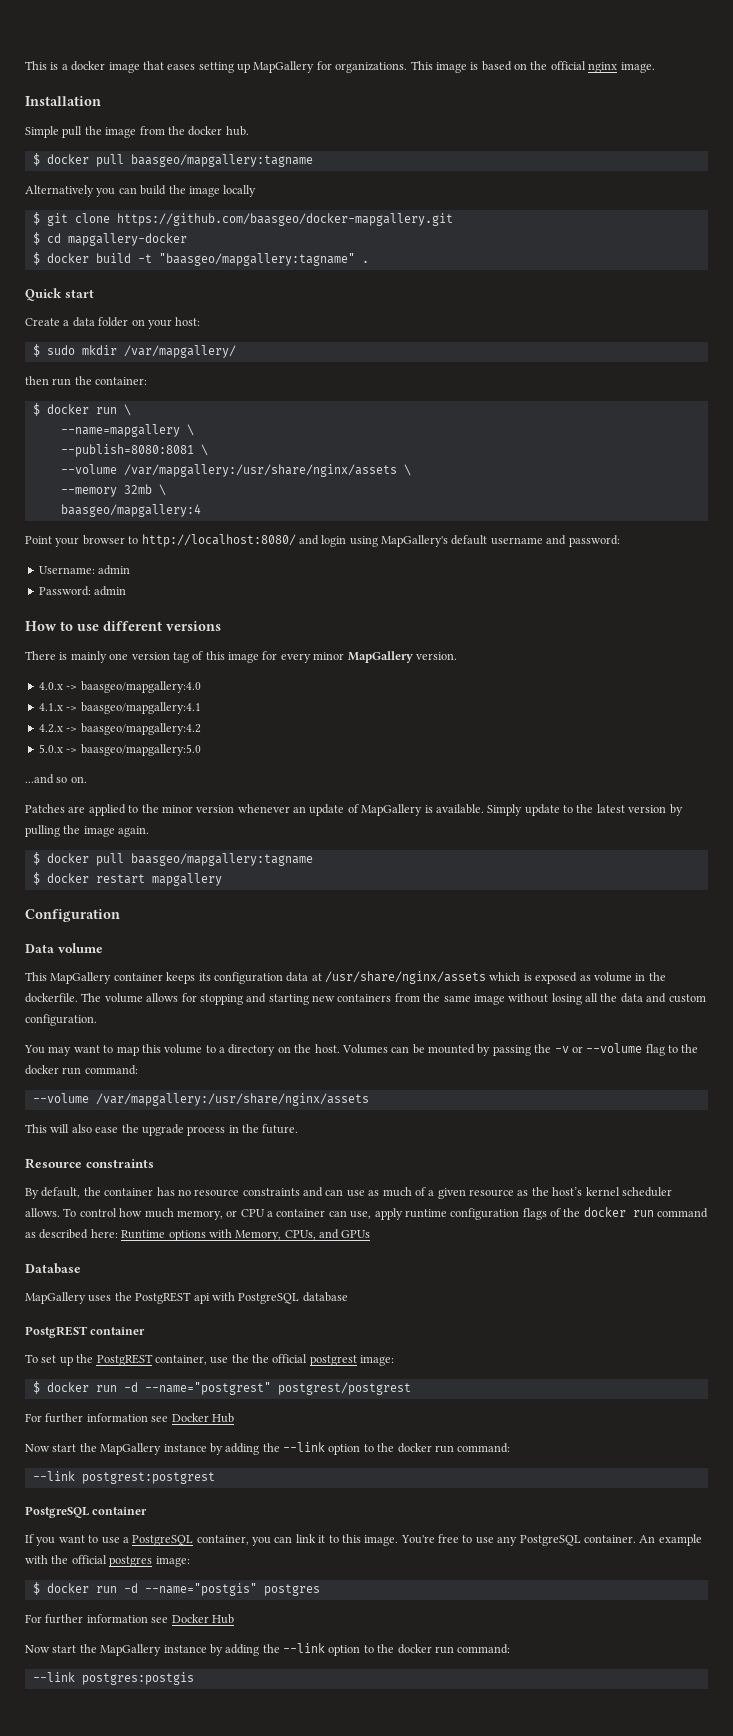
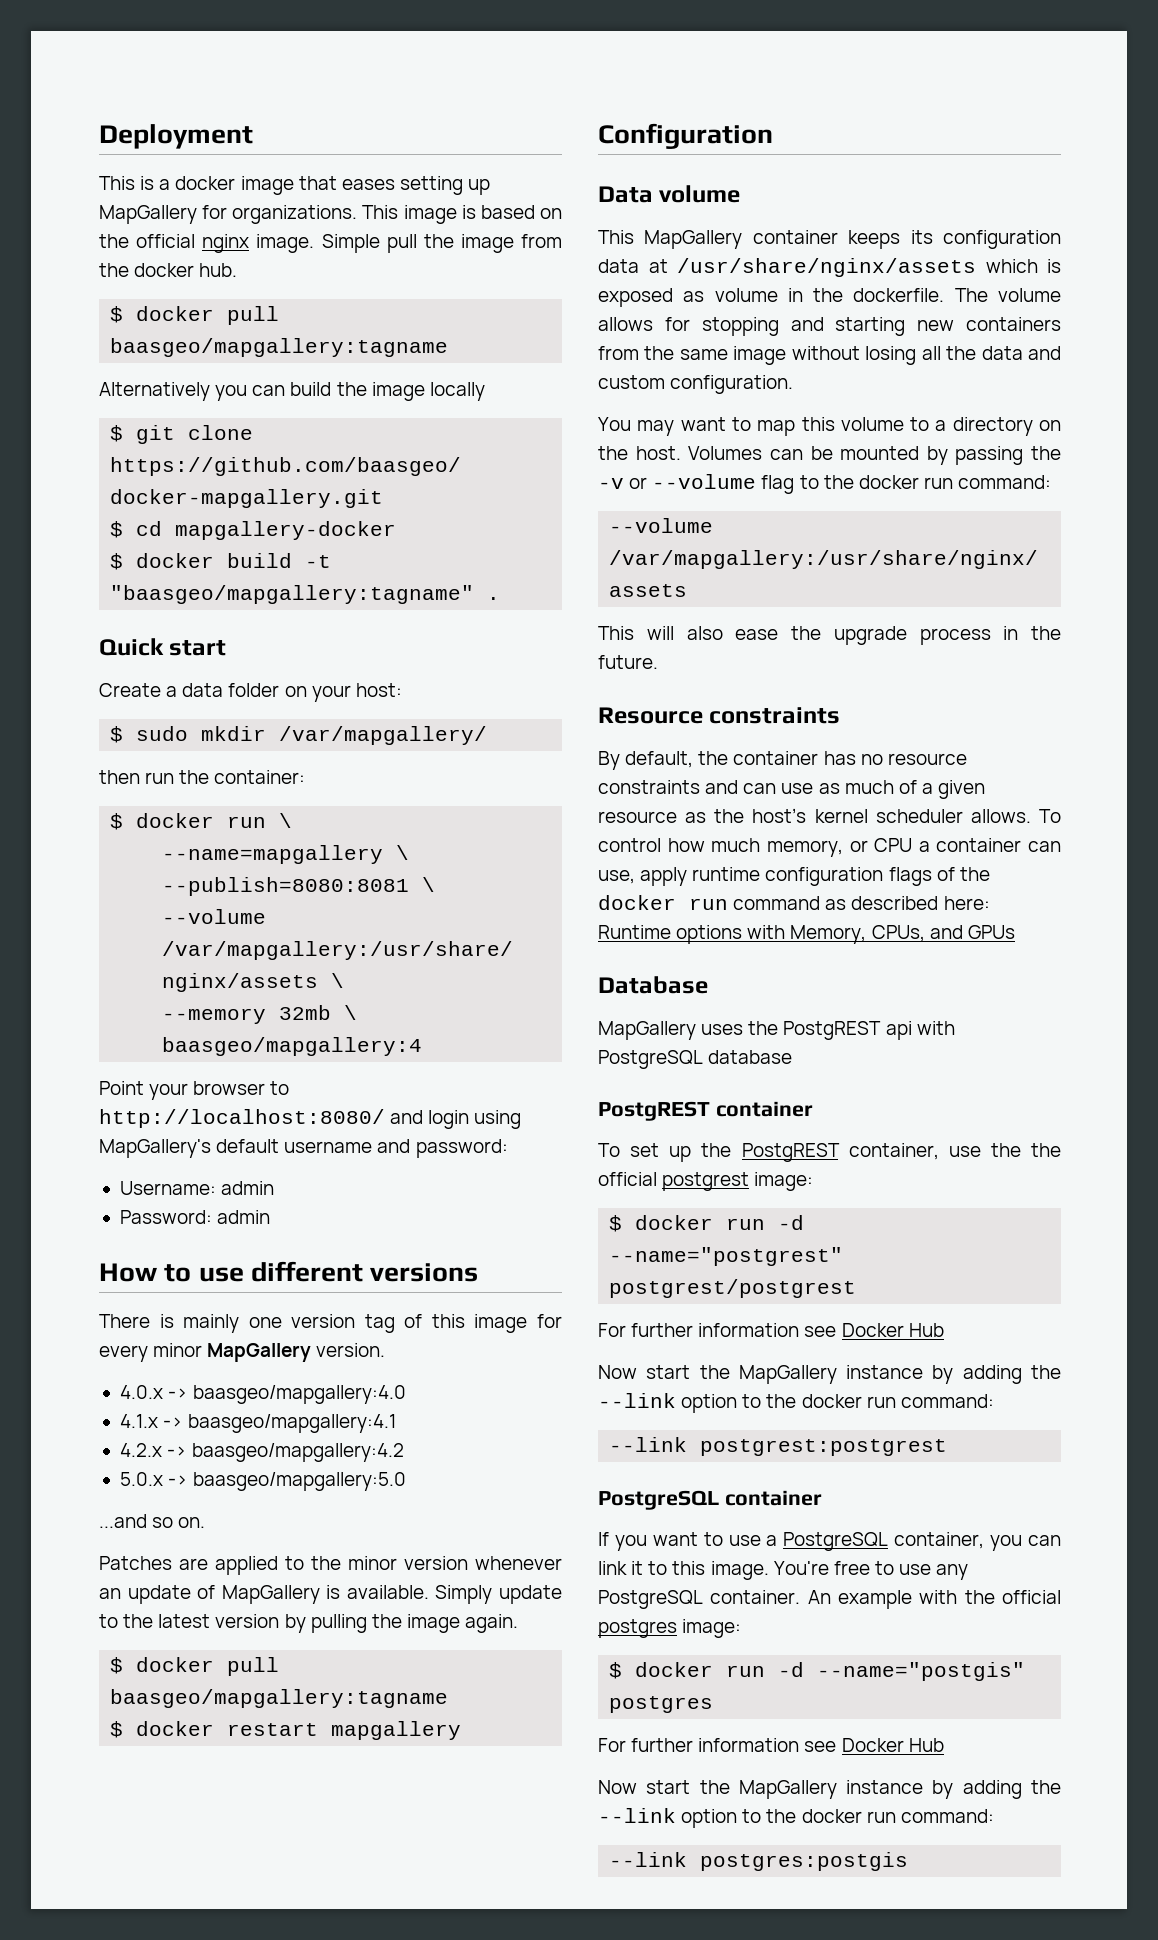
+ Deployment
- This image is based on the official nginx image.
- Installation
- Simple pull the image from the docker hub.
+ This image is based on the official nginx image. Simple pull the image from the docker hub.

